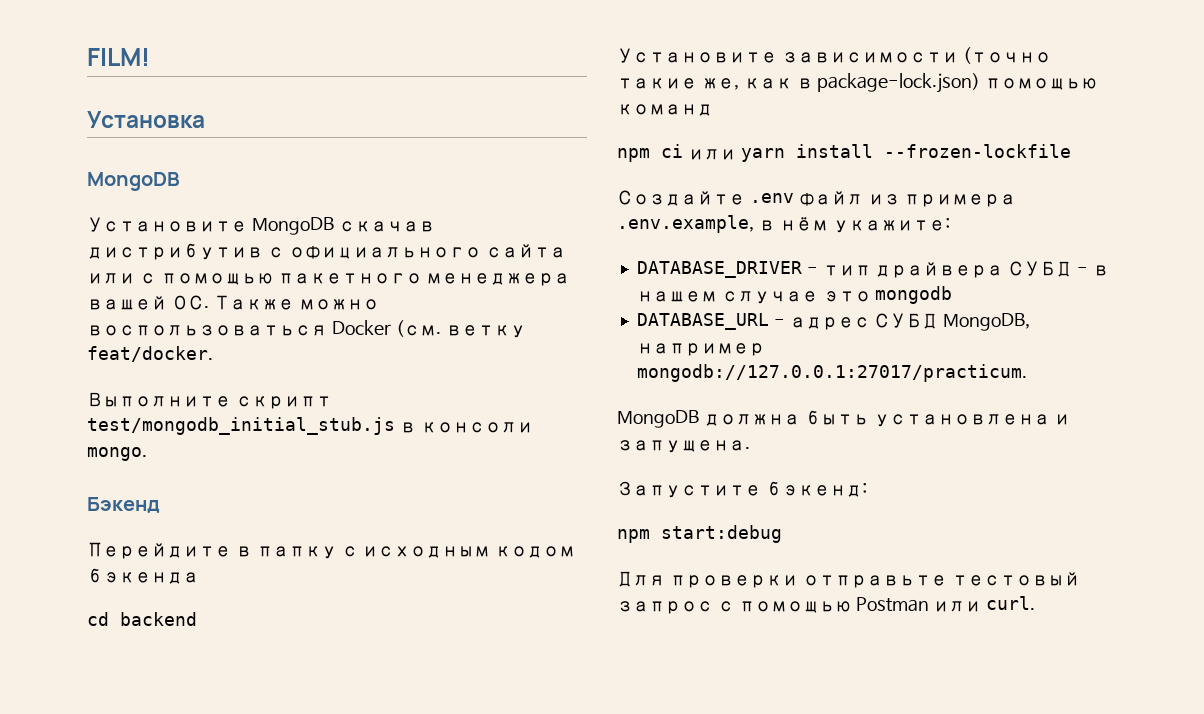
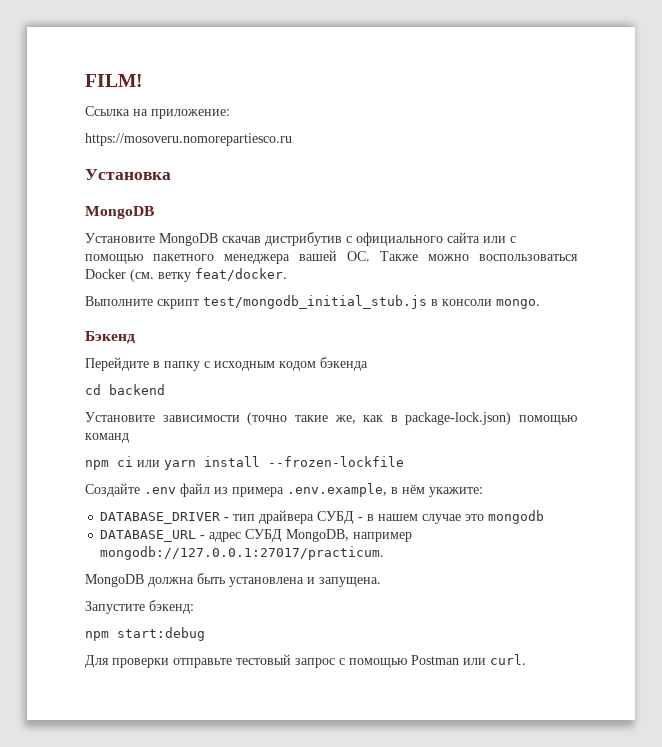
+ Ссылка на приложение:
+ https://mosoveru.nomorepartiesco.ru

